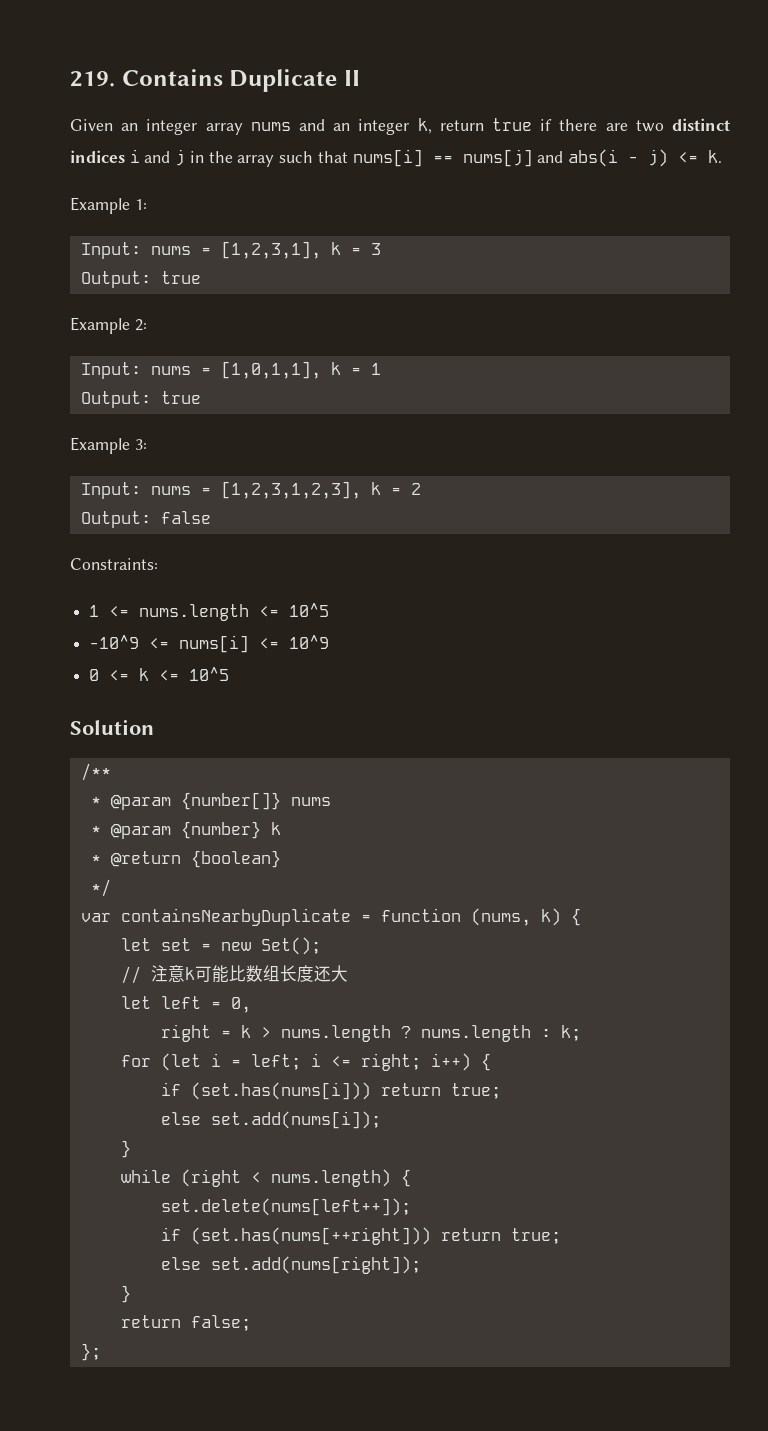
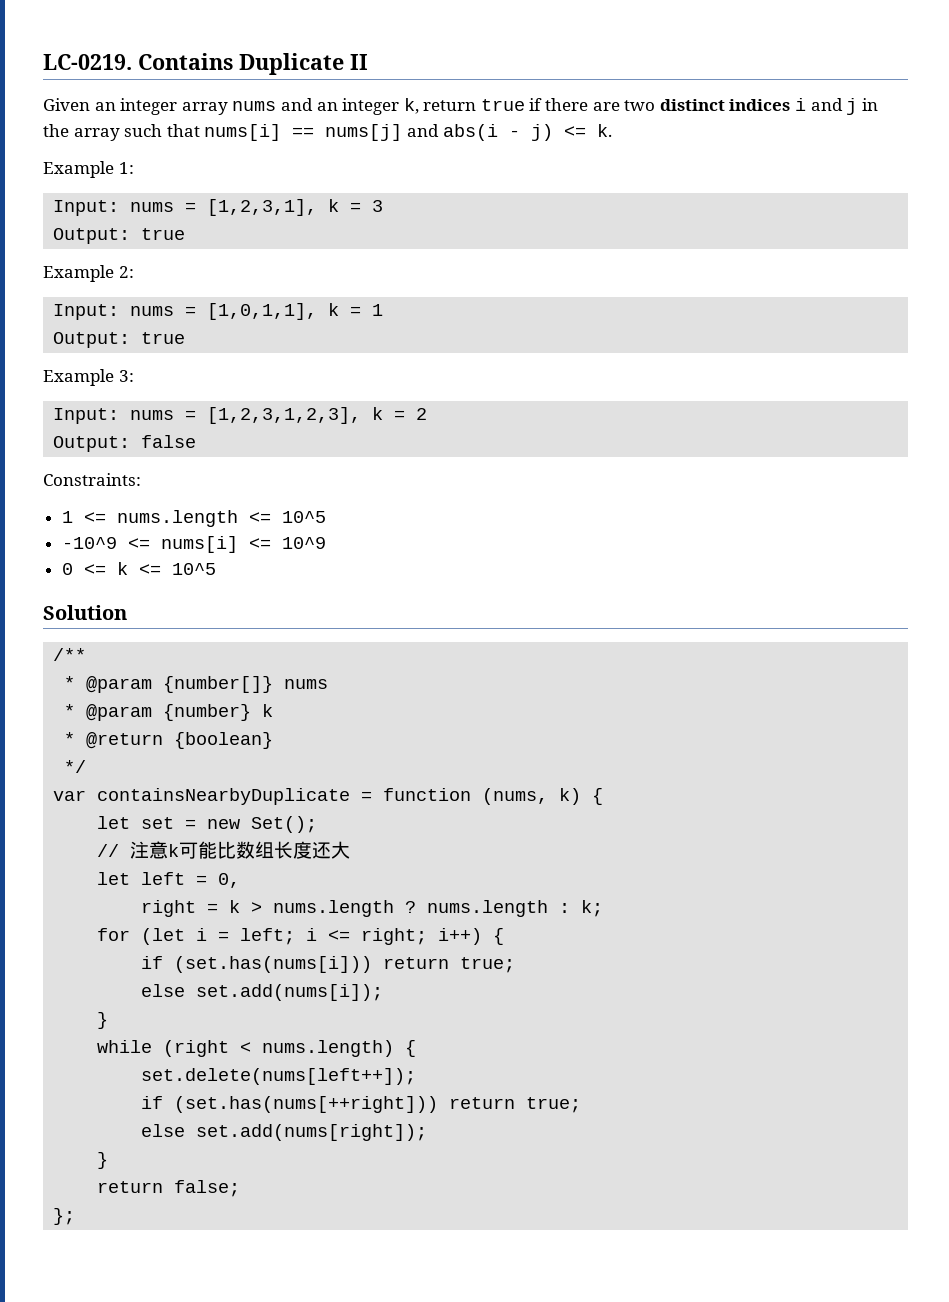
- 219. Contains Duplicate II
+ LC-0219. Contains Duplicate II

